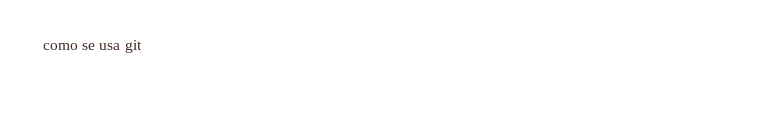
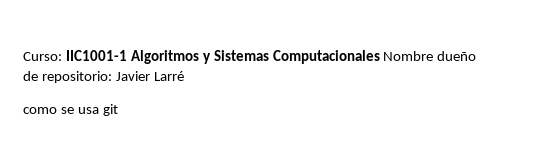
+ Curso: IIC1001-1 Algoritmos y Sistemas Computacionales Nombre dueño de repositorio: Javier Larré

